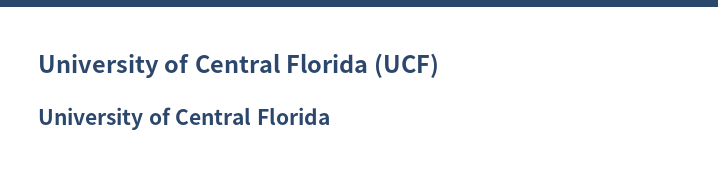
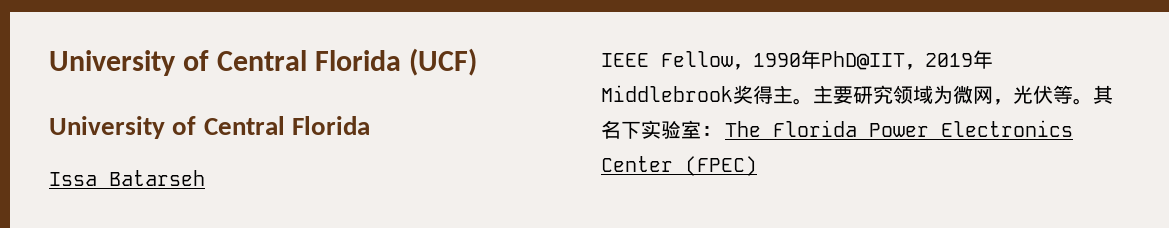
+ Issa Batarseh
+ IEEE Fellow，1990年PhD@IIT，2019年Middlebrook奖得主。主要研究领域为微网，光伏等。其名下实验室: The Florida Power Electronics Center (FPEC)

